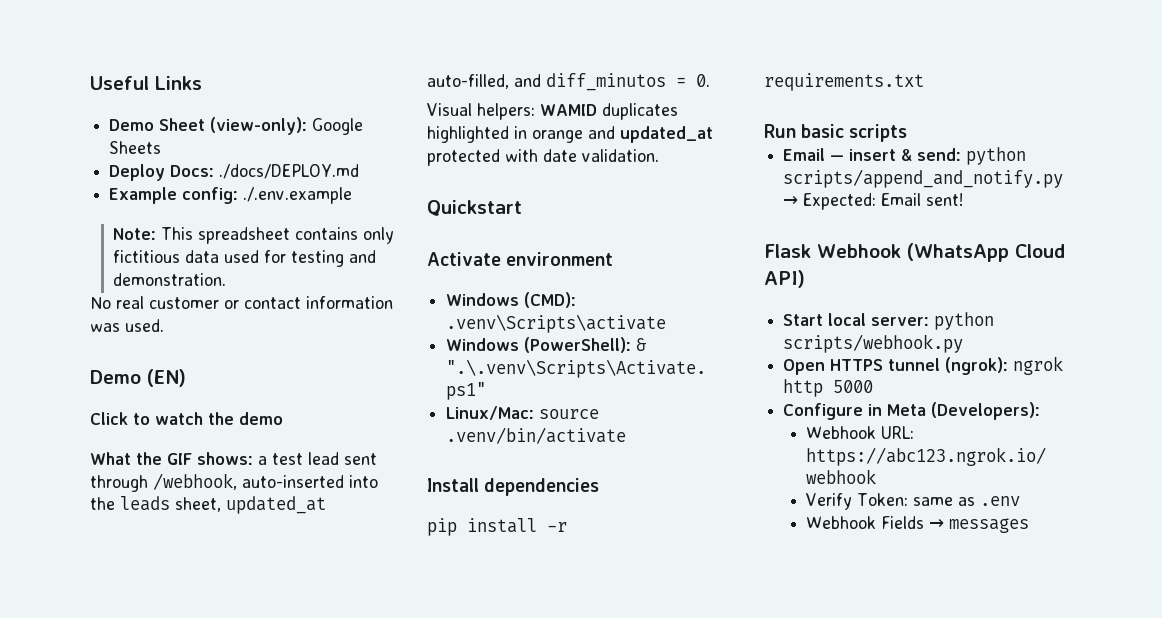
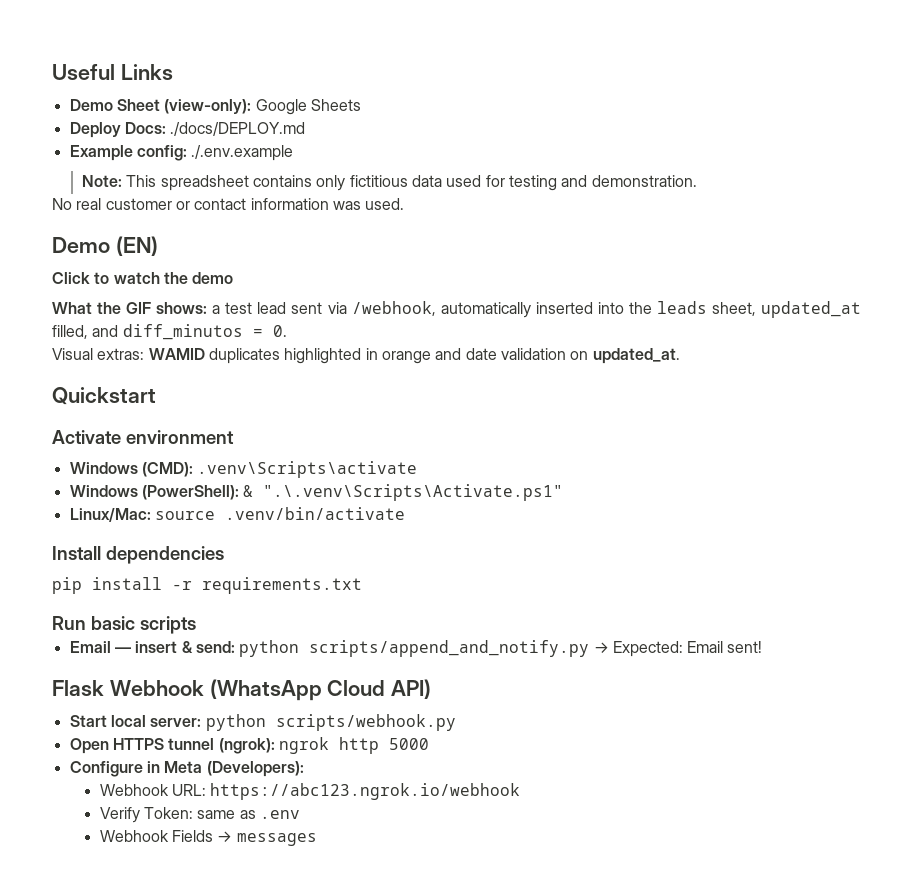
- What the GIF shows: a test lead sent through /webhook, auto-inserted into the leads sheet, updated_at auto-filled, and diff_minutos = 0.
+ What the GIF shows: a test lead sent via /webhook, automatically inserted into the leads sheet, updated_at filled, and diff_minutos = 0.
- Visual helpers: WAMID duplicates highlighted in orange and updated_at protected with date validation.
+ Visual extras: WAMID duplicates highlighted in orange and date validation on updated_at.

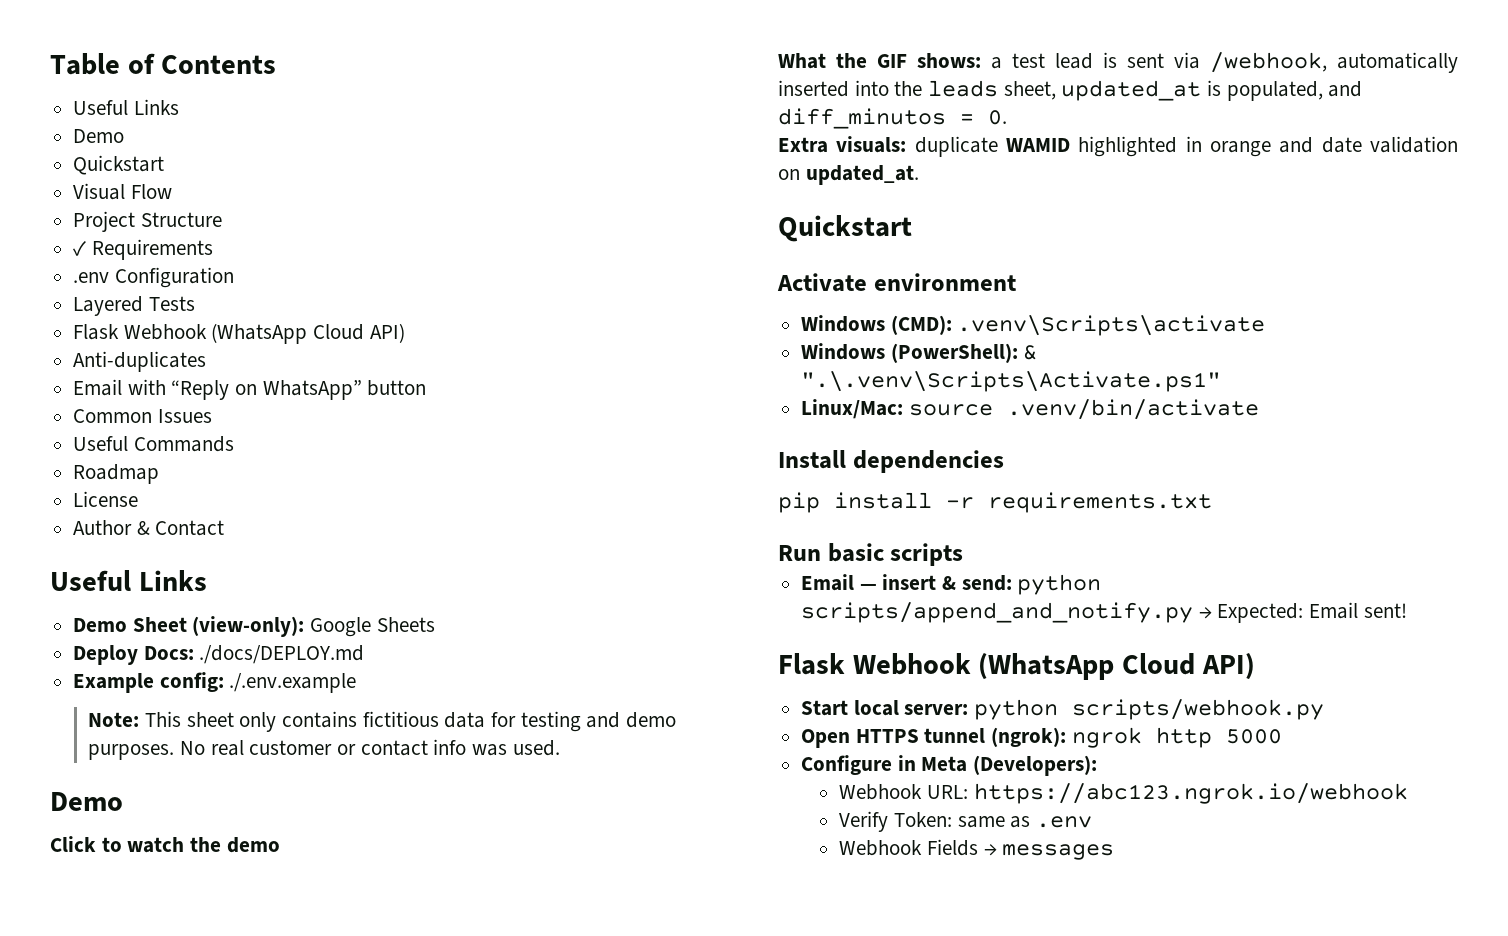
+ Table of Contents
+ Useful Links
+ Demo
+ Quickstart
+ Visual Flow
+ Project Structure
+ ✓ Requirements
+ .env Configuration
+ Layered Tests
+ Flask Webhook (WhatsApp Cloud API)
+ Anti-duplicates
+ Email with “Reply on WhatsApp” button
+ Common Issues
+ Useful Commands
+ Roadmap
+ License
+ Author & Contact
- Note: This spreadsheet contains only fictitious data used for testing and demonstration.
- No real customer or contact information was used.
- Demo (EN)
+ Note: This sheet only contains fictitious data for testing and demo purposes. No real customer or contact info was used.
+ Demo
- What the GIF shows: a test lead sent via /webhook, automatically inserted into the leads sheet, updated_at filled, and diff_minutos = 0.
+ What the GIF shows: a test lead is sent via /webhook, automatically inserted into the leads sheet, updated_at is populated, and diff_minutos = 0.
- Visual extras: WAMID duplicates highlighted in orange and date validation on updated_at.
+ Extra visuals: duplicate WAMID highlighted in orange and date validation on updated_at.

